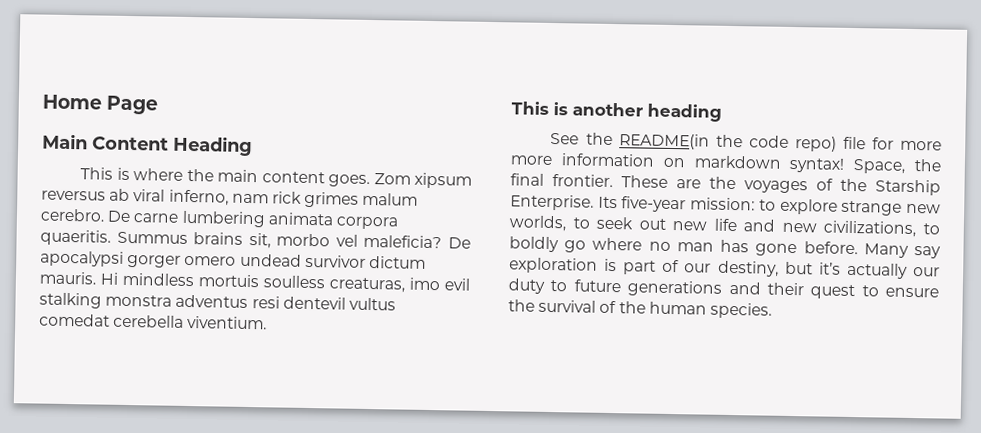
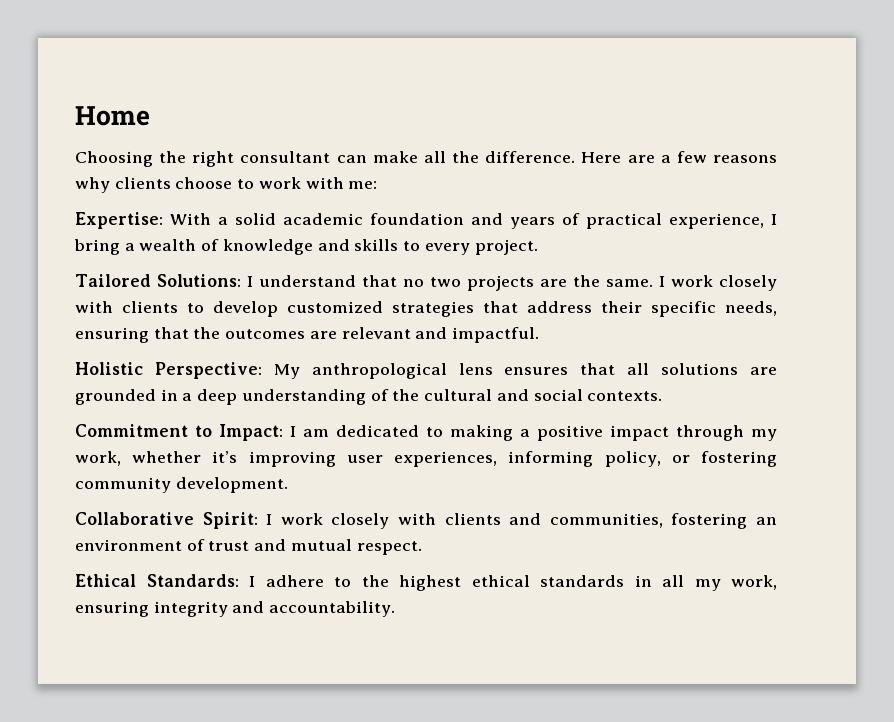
- Home Page
- Main Content Heading
- This is where the main content goes. Zom xipsum reversus ab viral inferno, nam rick grimes malum cerebro. De carne lumbering animata corpora quaeritis. Summus brains sit, morbo vel maleficia? De apocalypsi gorger omero undead survivor dictum mauris. Hi mindless mortuis soulless creaturas, imo evil stalking monstra adventus resi dentevil vultus comedat cerebella viventium.
- This is another heading
- See the README(in the code repo) file for more more information on markdown syntax! Space, the final frontier. These are the voyages of the Starship Enterprise. Its five-year mission: to explore strange new worlds, to seek out new life and new civilizations, to boldly go where no man has gone before. Many say exploration is part of our destiny, but it’s actually our duty to future generations and their quest to ensure the survival of the human species.
+ Home
+ Choosing the right consultant can make all the difference. Here are a few reasons why clients choose to work with me:
+ Expertise: With a solid academic foundation and years of practical experience, I bring a wealth of knowledge and skills to every project.
+ Tailored Solutions: I understand that no two projects are the same. I work closely with clients to develop customized strategies that address their specific needs, ensuring that the outcomes are relevant and impactful.
+ Holistic Perspective: My anthropological lens ensures that all solutions are grounded in a deep understanding of the cultural and social contexts.
+ Commitment to Impact: I am dedicated to making a positive impact through my work, whether it’s improving user experiences, informing policy, or fostering community development.
+ Collaborative Spirit: I work closely with clients and communities, fostering an environment of trust and mutual respect.
+ Ethical Standards: I adhere to the highest ethical standards in all my work, ensuring integrity and accountability.

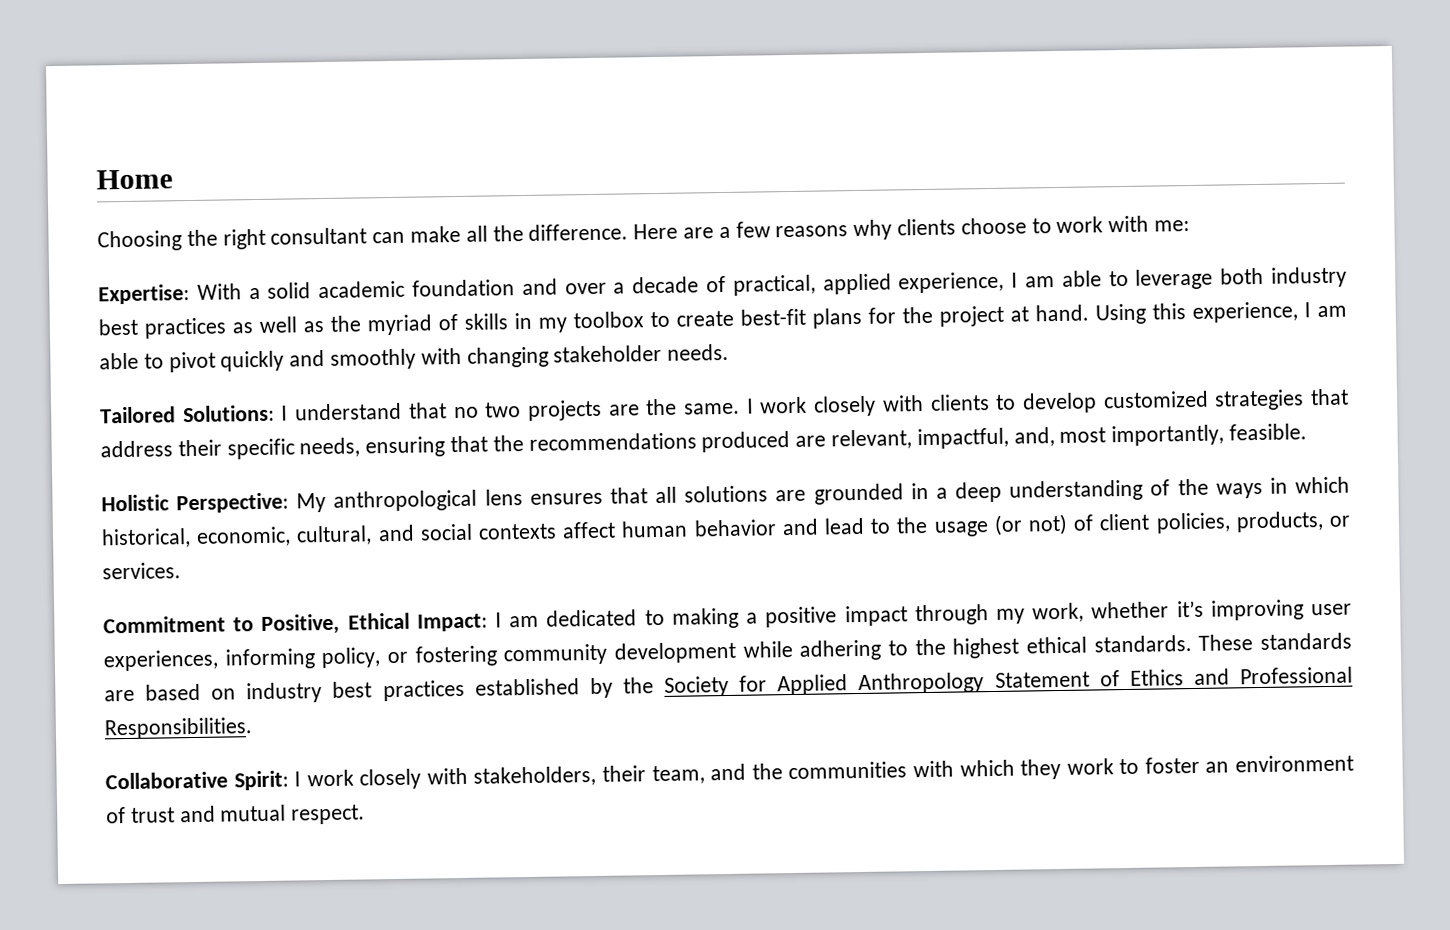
- Expertise: With a solid academic foundation and years of practical experience, I bring a wealth of knowledge and skills to every project.
+ Expertise: With a solid academic foundation and over a decade of practical, applied experience, I am able to leverage both industry best practices as well as the myriad of skills in my toolbox to create best-fit plans for the project at hand. Using this experience, I am able to pivot quickly and smoothly with changing stakeholder needs.
- I work closely with clients to develop customized strategies that address their specific needs, ensuring that the outcomes are relevant and impactful.
+ I work closely with clients to develop customized strategies that address their specific needs, ensuring that the recommendations produced are relevant, impactful, and, most importantly, feasible.
- Holistic Perspective: My anthropological lens ensures that all solutions are grounded in a deep understanding of the cultural and social contexts.
+ Holistic Perspective: My anthropological lens ensures that all solutions are grounded in a deep understanding of the ways in which historical, economic, cultural, and social contexts affect human behavior and lead to the usage (or not) of client policies, products, or services.
- Commitment to Impact: I am dedicated to making a positive impact through my work, whether it’s improving user experiences, informing policy, or fostering community development.
+ Commitment to Positive, Ethical Impact: I am dedicated to making a positive impact through my work, whether it’s improving user experiences, informing policy, or fostering community development while adhering to the highest ethical standards. These standards are based on industry best practices established by the Society for Applied Anthropology Statement of Ethics and Professional Responsibilities.
- Collaborative Spirit: I work closely with clients and communities, fostering an environment of trust and mutual respect.
+ Collaborative Spirit: I work closely with stakeholders, their team, and the communities with which they work to foster an environment of trust and mutual respect.
- Ethical Standards: I adhere to the highest ethical standards in all my work, ensuring integrity and accountability.

